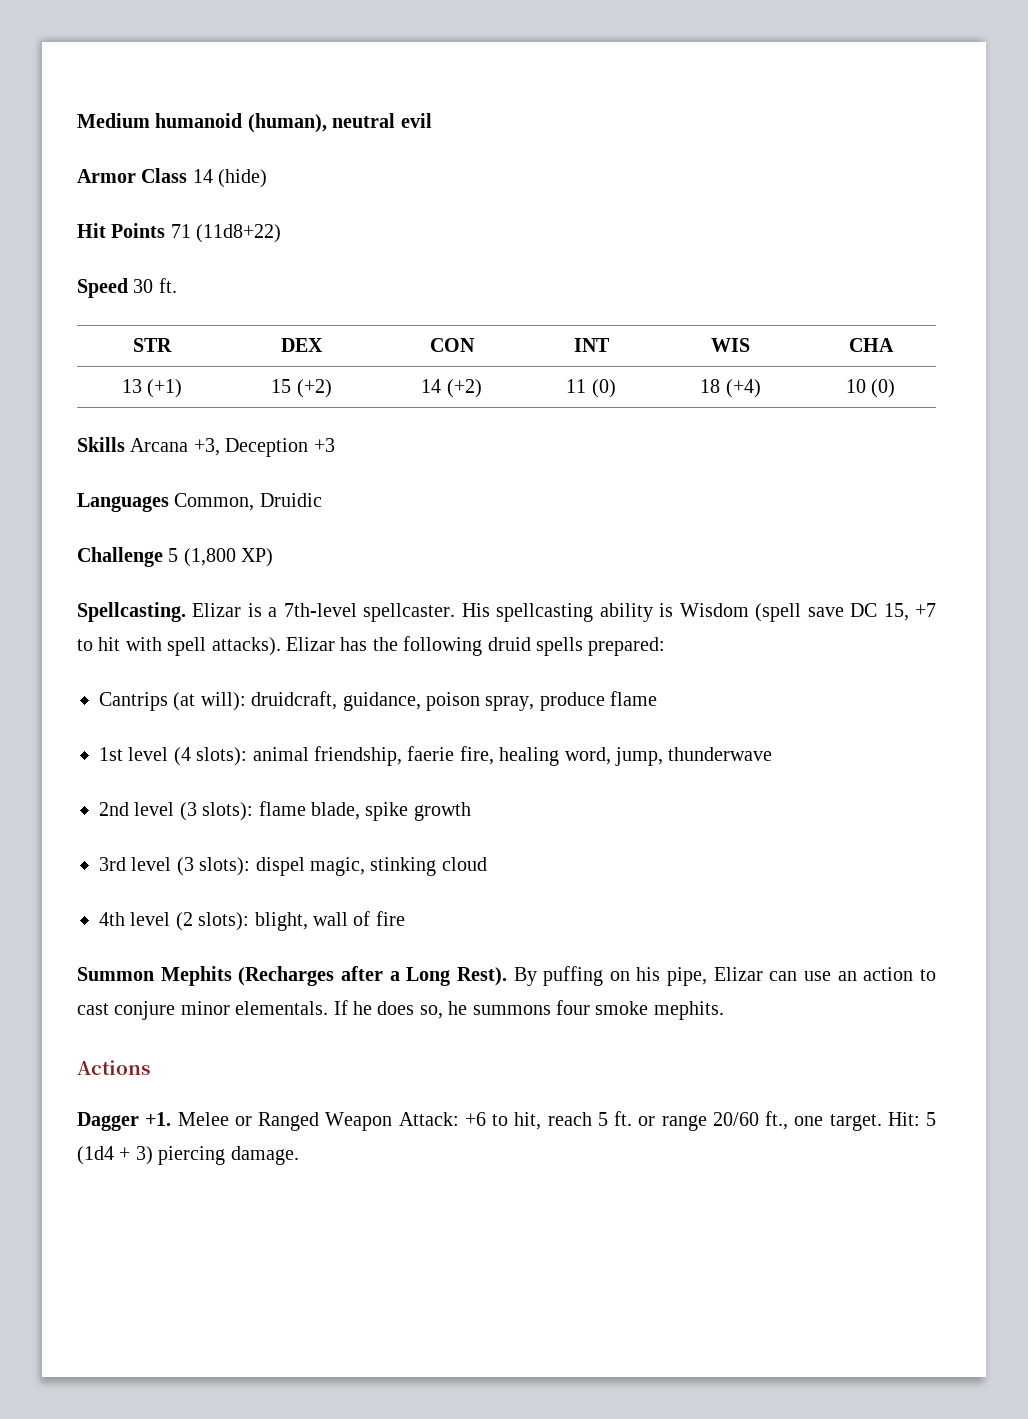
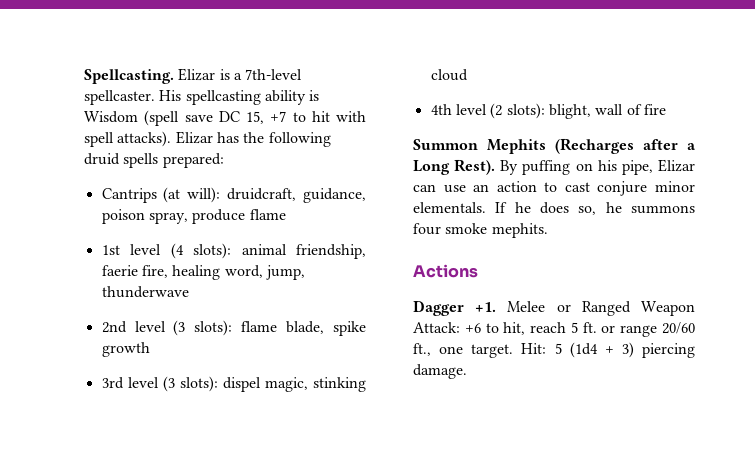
- Medium humanoid (human), neutral evil
- Armor Class 14 (hide)
- Hit Points 71 (11d8+22)
- Speed 30 ft.
- STR | DEX | CON | INT | WIS | CHA
- 13 (+1) | 15 (+2) | 14 (+2) | 11 (0) | 18 (+4) | 10 (0)
- Skills Arcana +3, Deception +3
- Languages Common, Druidic
- Challenge 5 (1,800 XP)

